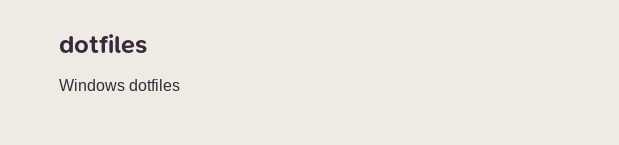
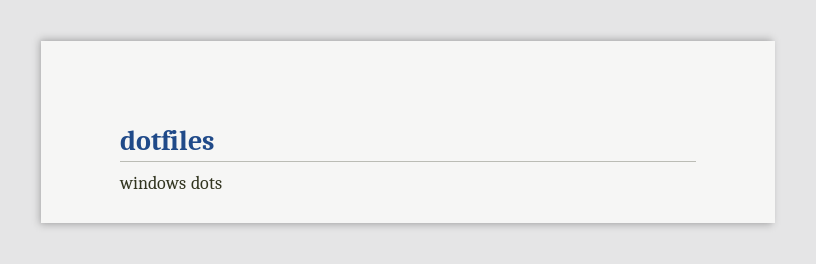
- Windows dotfiles
+ windows dots

